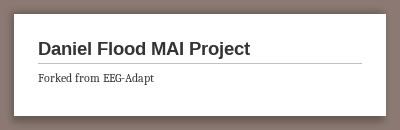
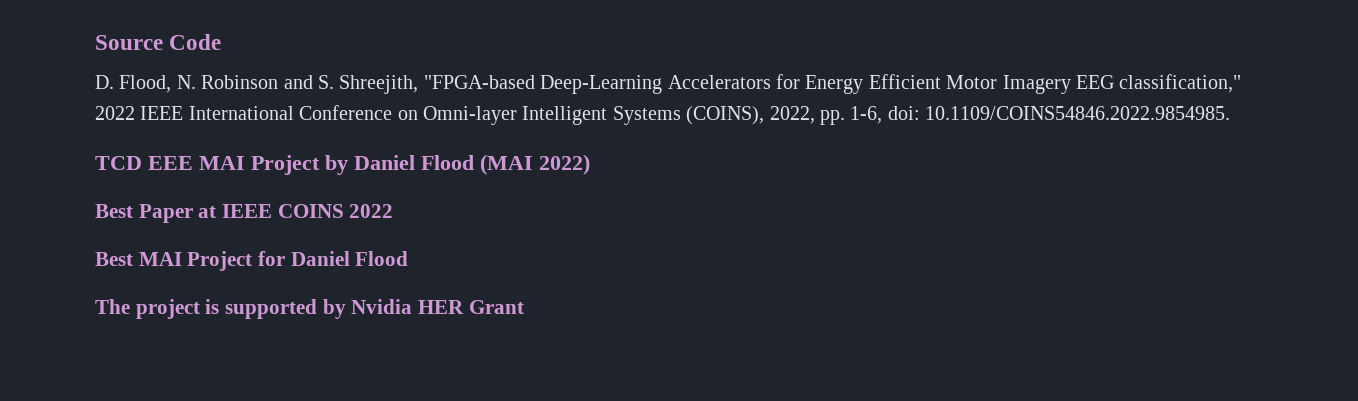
- Daniel Flood MAI Project
- Forked from EEG-Adapt
+ Source Code
+ D. Flood, N. Robinson and S. Shreejith, "FPGA-based Deep-Learning Accelerators for Energy Efficient Motor Imagery EEG classification," 2022 IEEE International Conference on Omni-layer Intelligent Systems (COINS), 2022, pp. 1-6, doi: 10.1109/COINS54846.2022.9854985.
+ TCD EEE MAI Project by Daniel Flood (MAI 2022)
+ Best Paper at IEEE COINS 2022
+ Best MAI Project for Daniel Flood
+ The project is supported by Nvidia HER Grant

